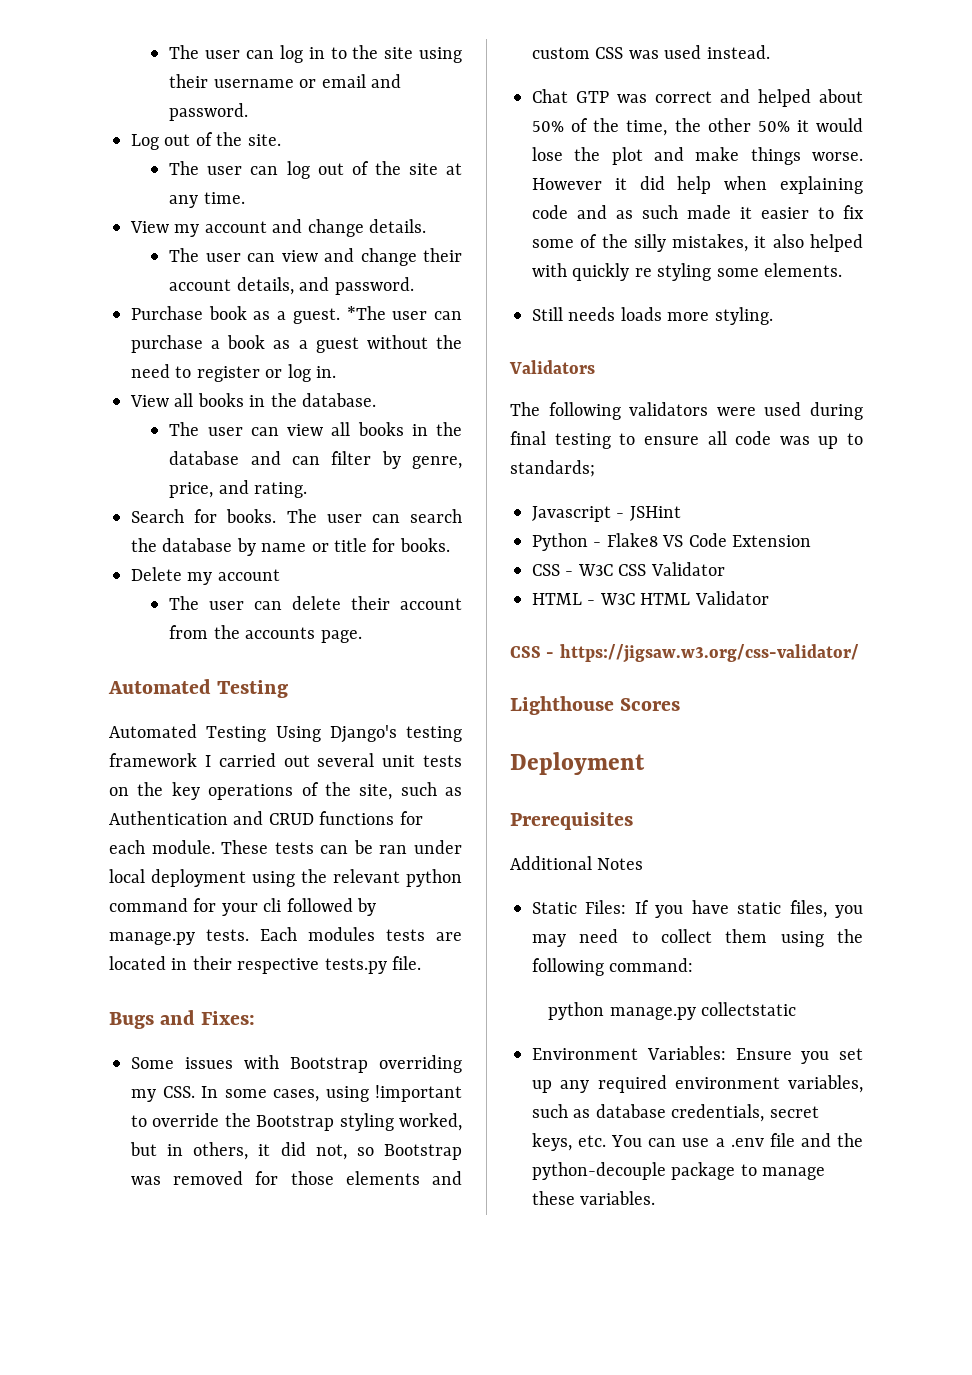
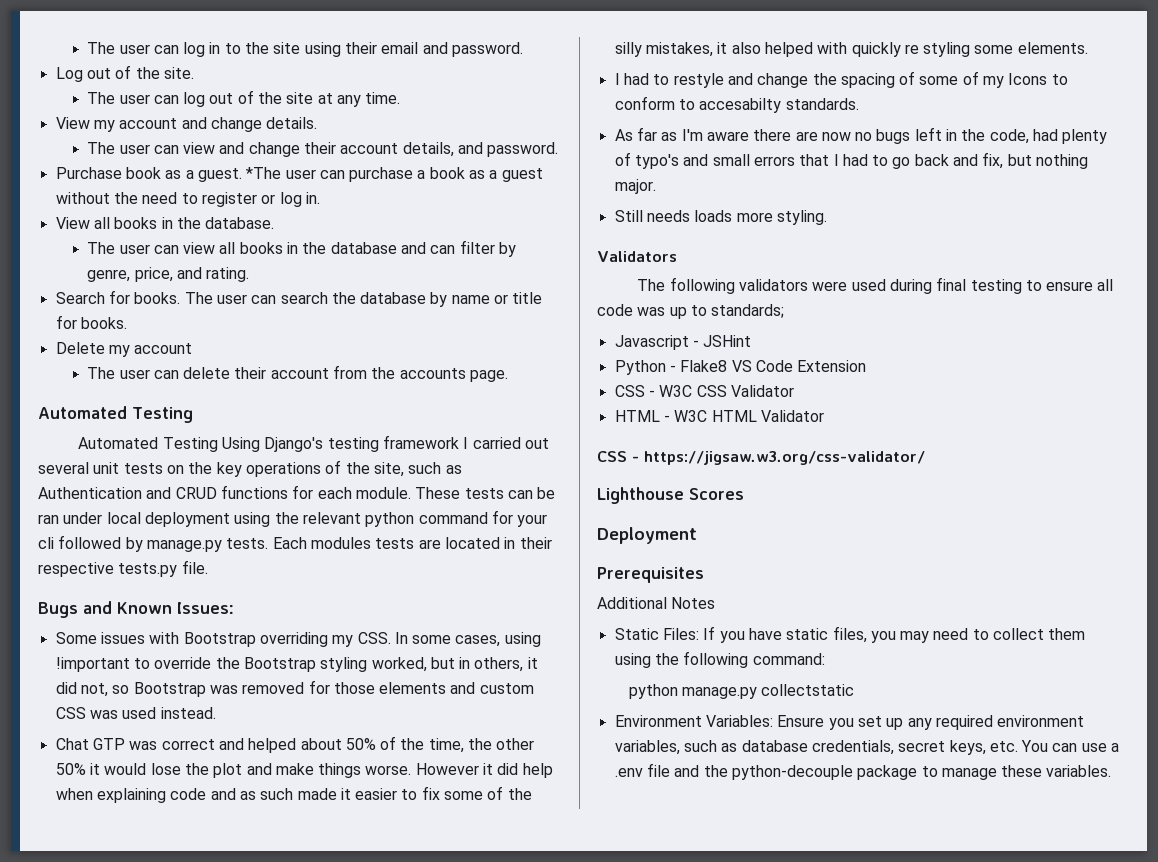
- The user can log in to the site using their username or email and password.
+ The user can log in to the site using their email and password.
- Bugs and Fixes:
+ Bugs and Known Issues:
+ I had to restyle and change the spacing of some of my Icons to conform to accesabilty standards.
+ As far as I'm aware there are now no bugs left in the code, had plenty of typo's and small errors that I had to go back and fix, but nothing major.

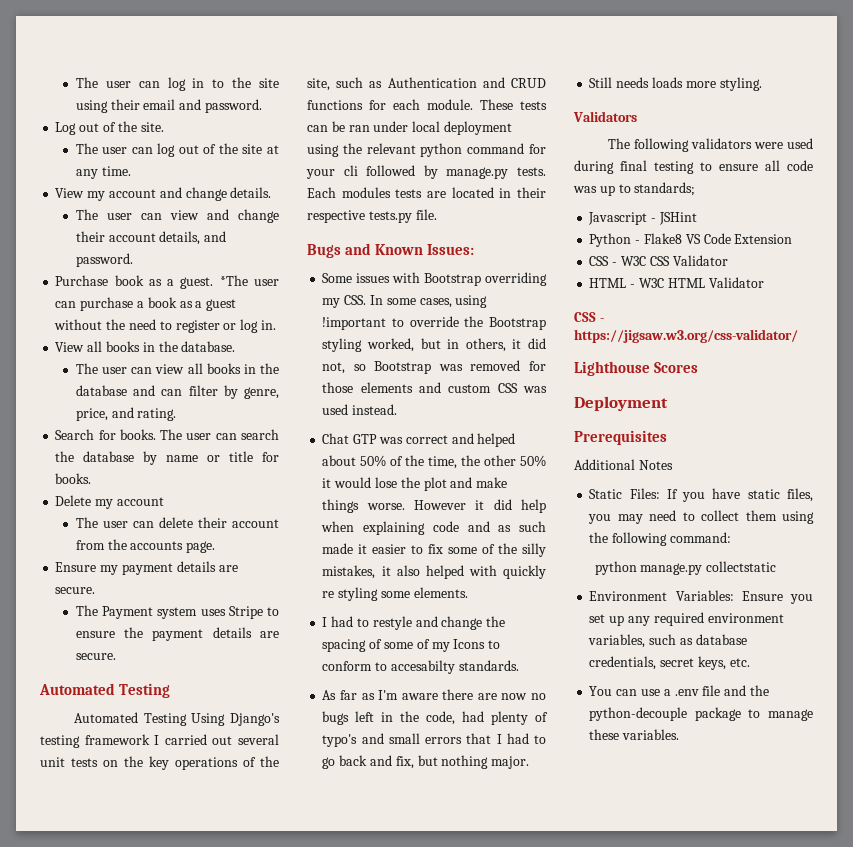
+ Ensure my payment details are secure.
+ The Payment system uses Stripe to ensure the payment details are secure.
- Environment Variables: Ensure you set up any required environment variables, such as database credentials, secret keys, etc. You can use a .env file and the python-decouple package to manage these variables.
+ Environment Variables: Ensure you set up any required environment variables, such as database credentials, secret keys, etc.
+ You can use a .env file and the python-decouple package to manage these variables.

